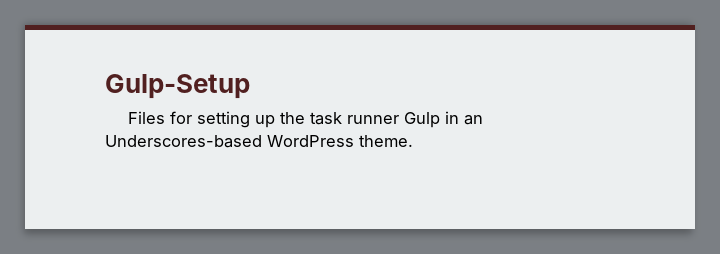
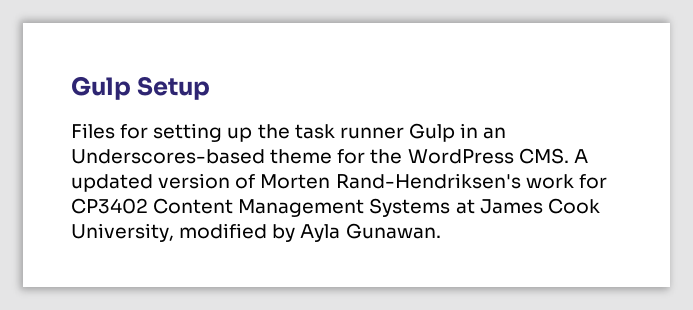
- Gulp-Setup
+ Gulp Setup
- Files for setting up the task runner Gulp in an Underscores-based WordPress theme.
+ Files for setting up the task runner Gulp in an Underscores-based theme for the WordPress CMS. A updated version of Morten Rand-Hendriksen's work for CP3402 Content Management Systems at James Cook University, modified by Ayla Gunawan.

